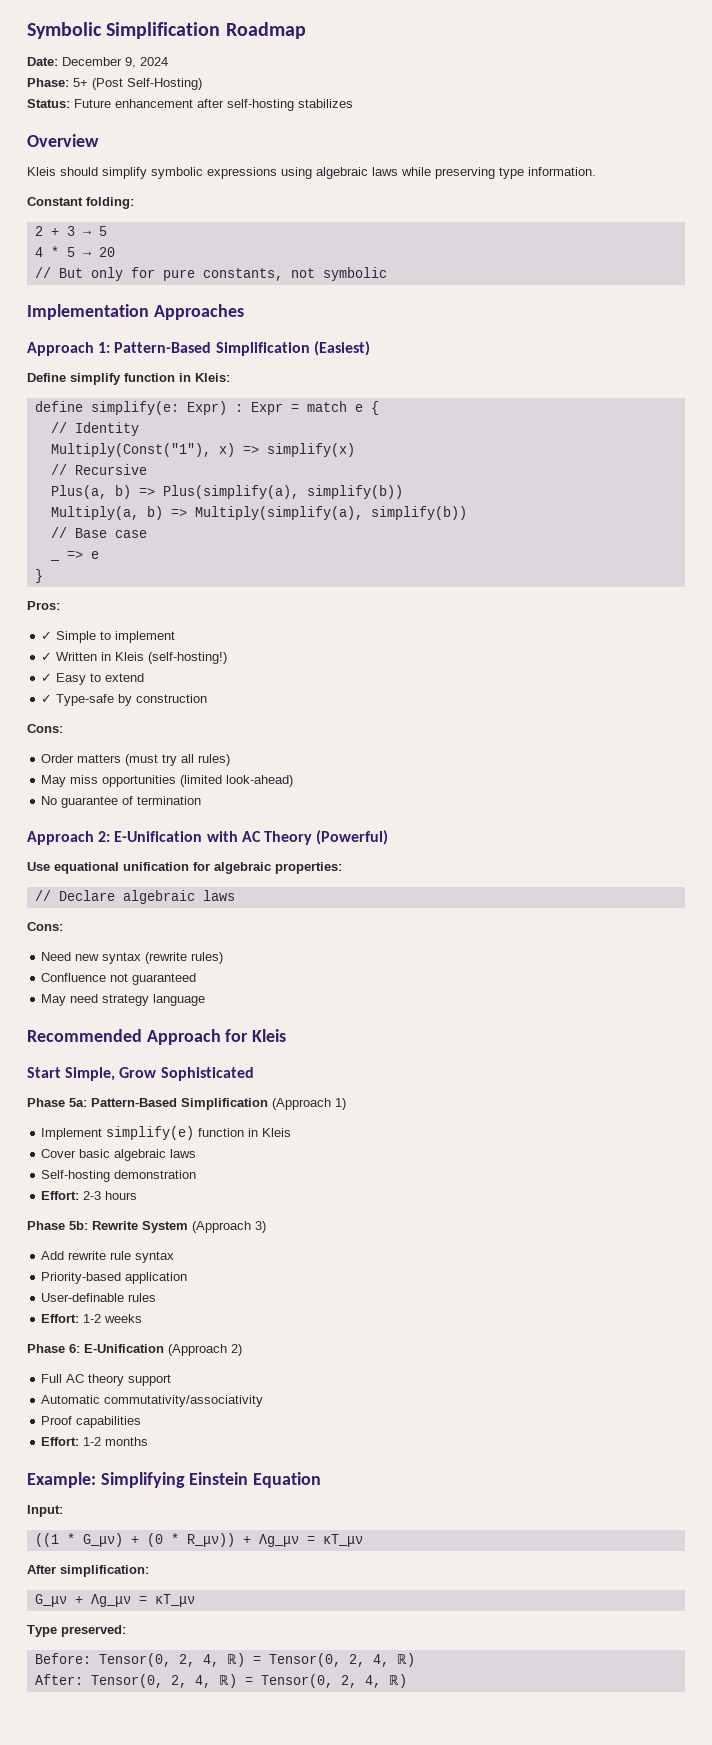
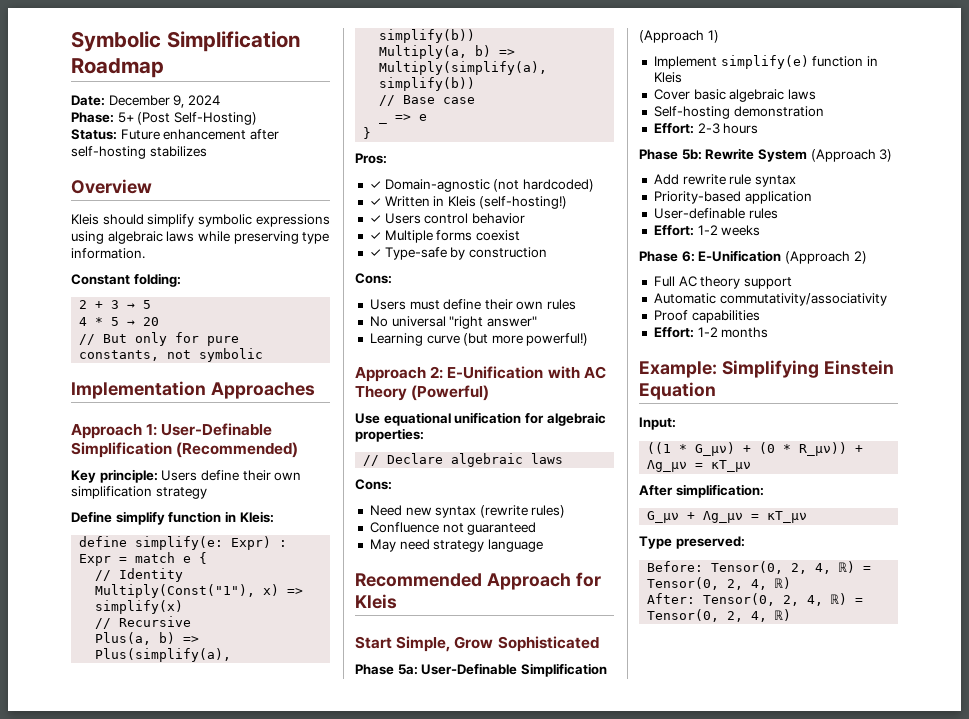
- Approach 1: Pattern-Based Simplification (Easiest)
+ Approach 1: User-Definable Simplification (Recommended)
+ Key principle: Users define their own simplification strategy
- ✓ Simple to implement
+ ✓ Domain-agnostic (not hardcoded)
- ✓ Easy to extend
+ ✓ Users control behavior
+ ✓ Multiple forms coexist
- Order matters (must try all rules)
- May miss opportunities (limited look-ahead)
- No guarantee of termination
+ Users must define their own rules
+ No universal "right answer"
+ Learning curve (but more powerful!)
- Phase 5a: Pattern-Based Simplification (Approach 1)
+ Phase 5a: User-Definable Simplification (Approach 1)

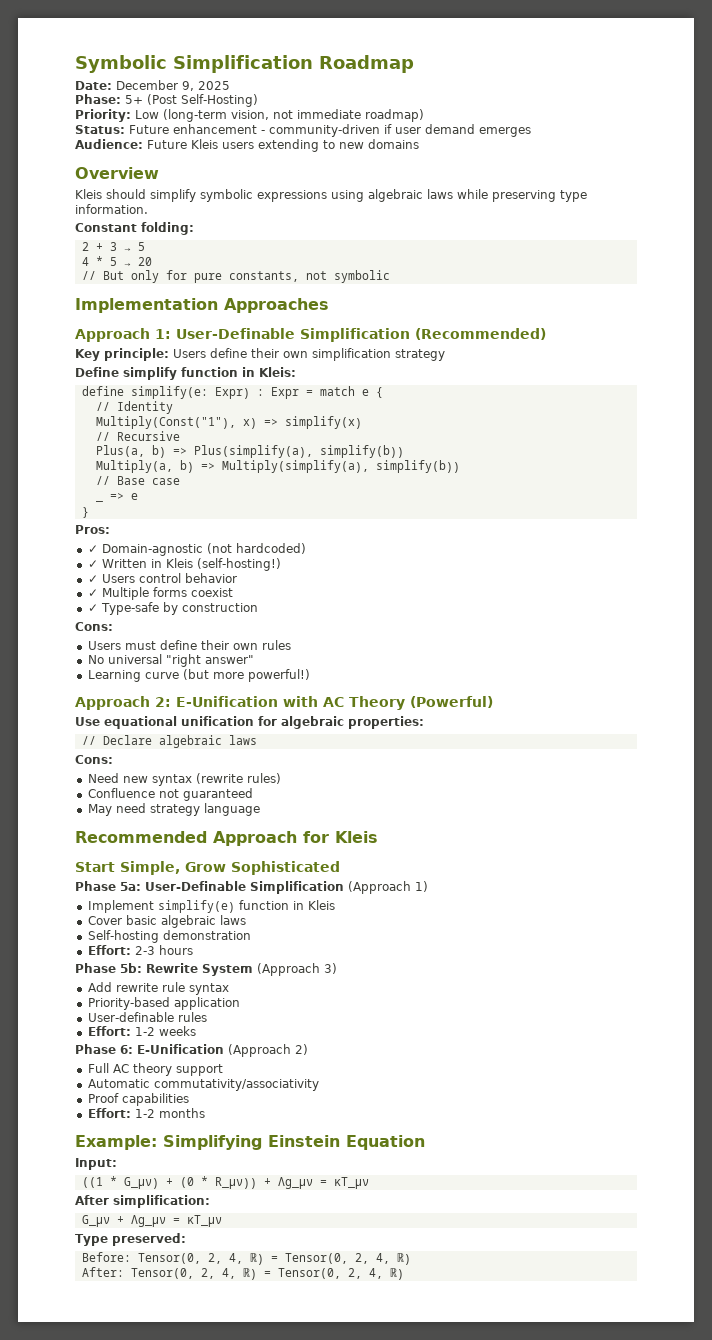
- Date: December 9, 2024
+ Date: December 9, 2025
- Status: Future enhancement after self-hosting stabilizes
+ Priority: Low (long-term vision, not immediate roadmap)
+ Status: Future enhancement - community-driven if user demand emerges
+ Audience: Future Kleis users extending to new domains

